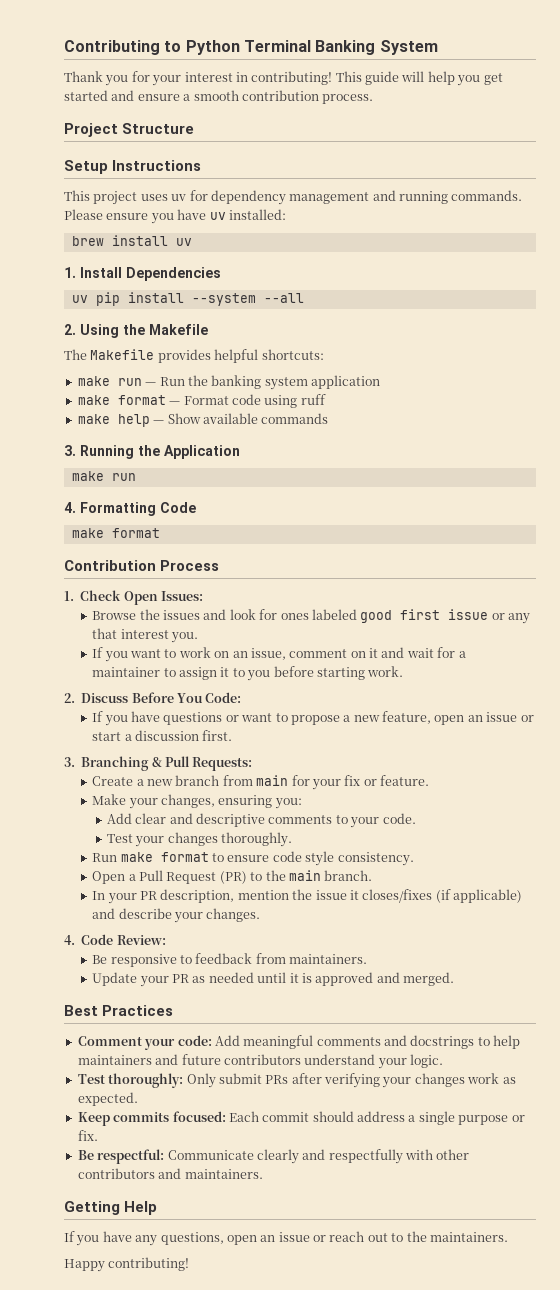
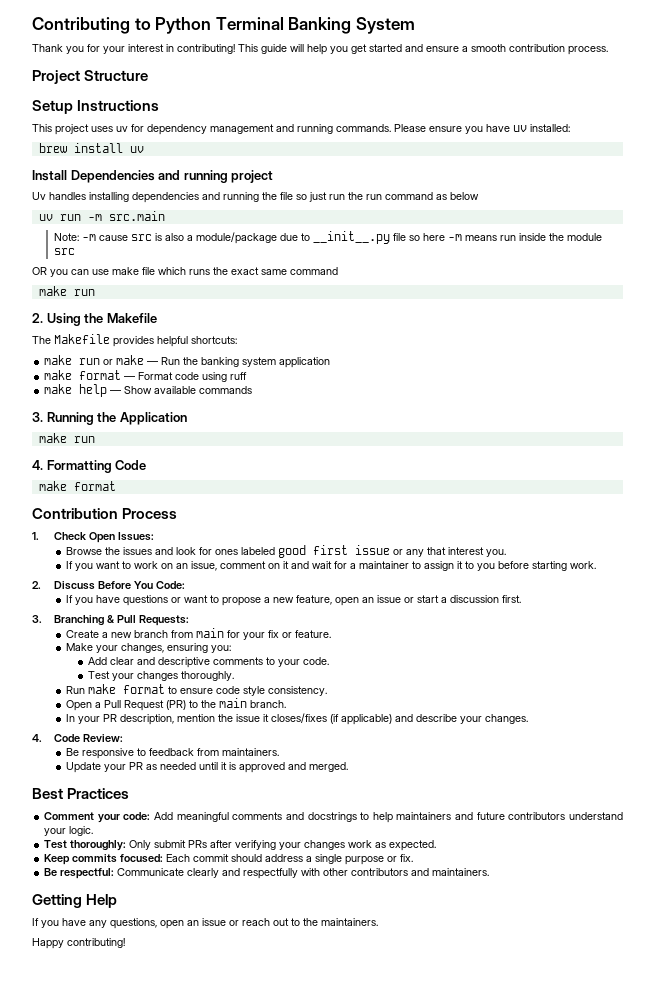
- 1. Install Dependencies
- uv pip install --system --all
+ Install Dependencies and running project
+ Uv handles installing dependencies and running the file so just run the run command as below
+ uv run -m src.main
+ Note: -m cause src is also a module/package due to __init__.py file so here -m means run inside the module src
+ OR you can use make file which runs the exact same command
+ make run
- make run — Run the banking system application
+ make run or make — Run the banking system application

